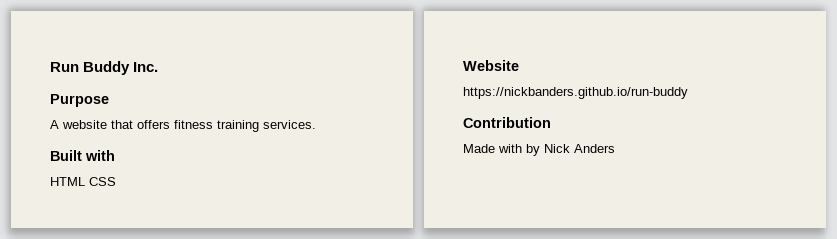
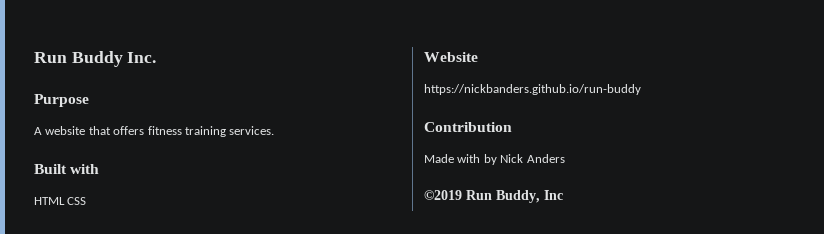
+ ©2019 Run Buddy, Inc

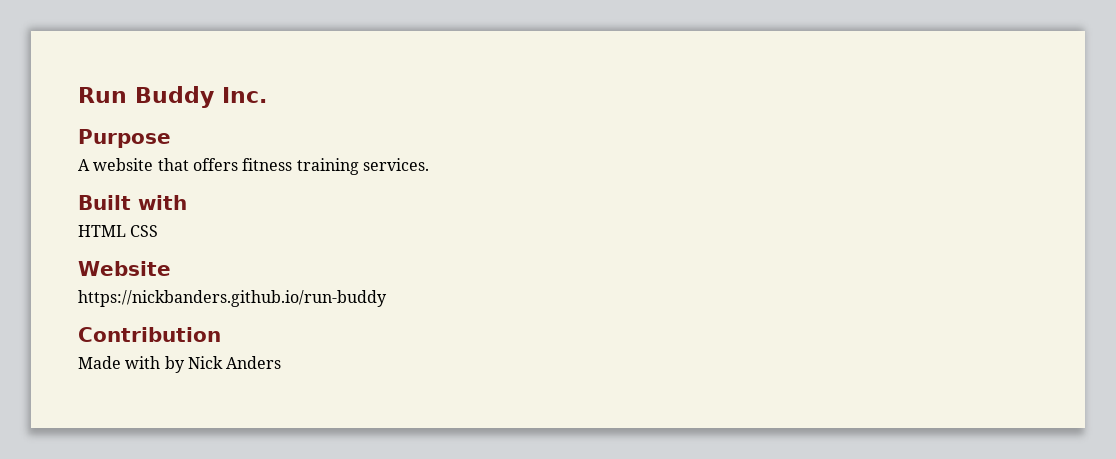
- ©2019 Run Buddy, Inc

